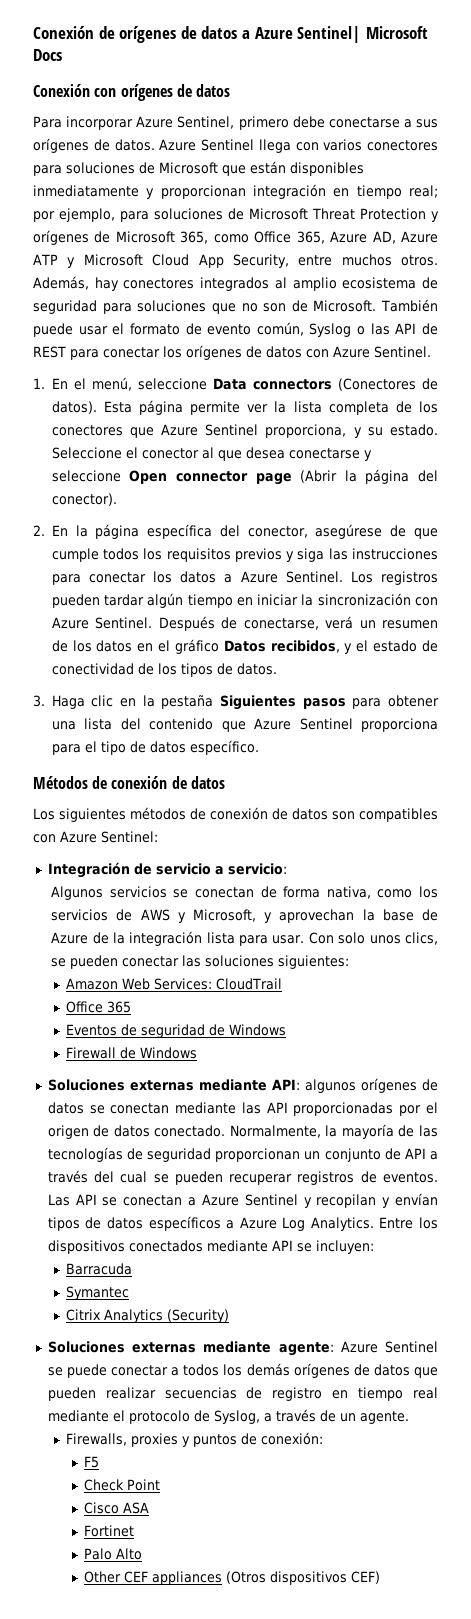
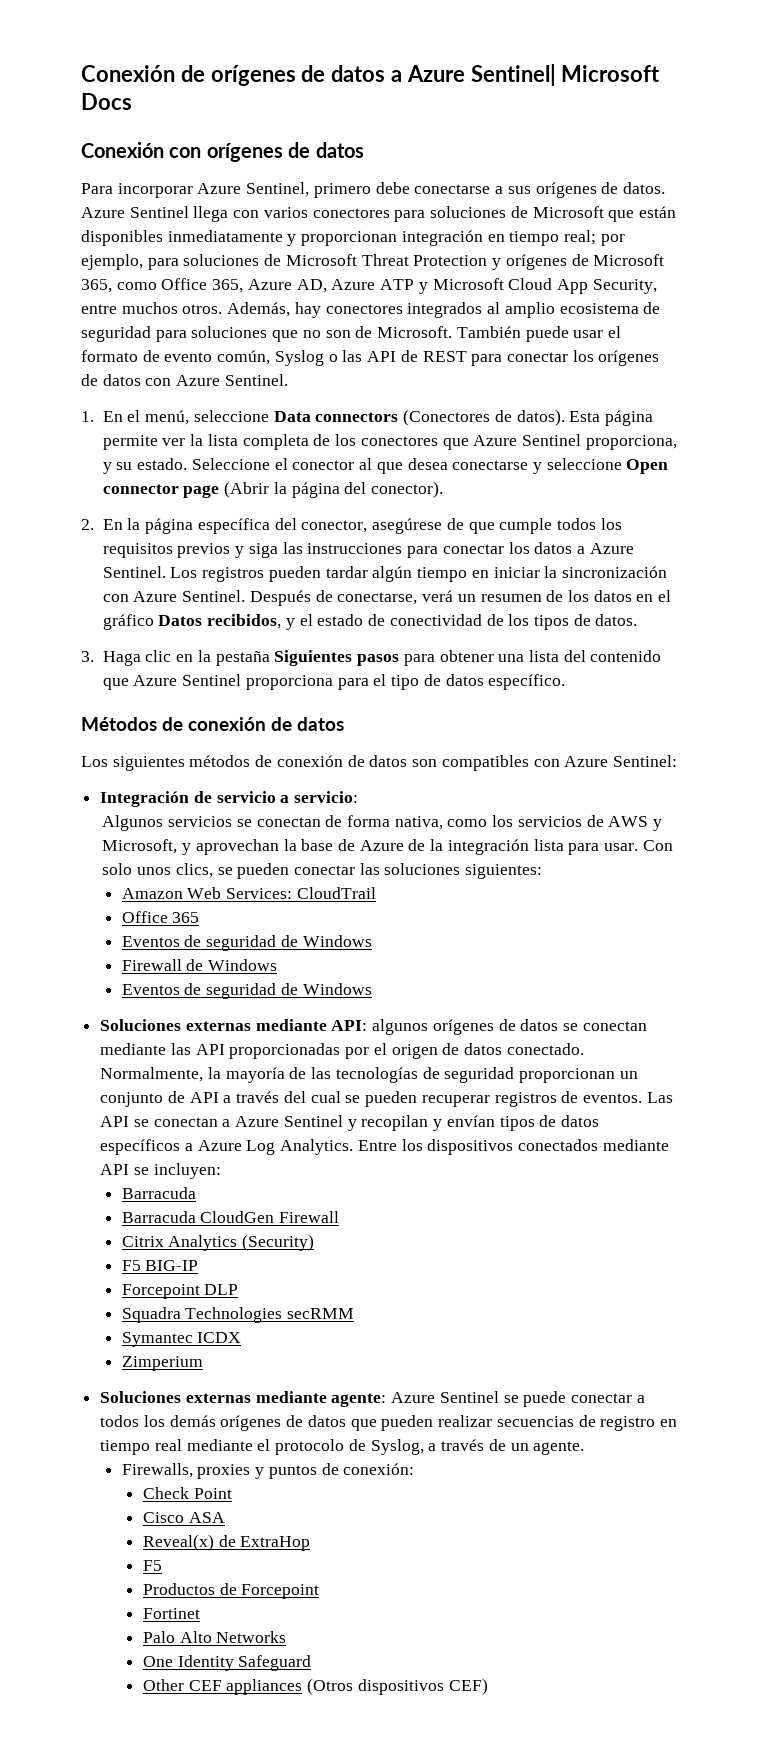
  Firewall de Windows
+ Eventos de seguridad de Windows
- Symantec
+ Barracuda CloudGen Firewall
+ F5 BIG-IP
+ Forcepoint DLP
+ Squadra Technologies secRMM
+ Symantec ICDX
+ Zimperium
- F5
+ Reveal(x) de ExtraHop
+ F5
+ Productos de Forcepoint
- Palo Alto
+ Palo Alto Networks
+ One Identity Safeguard

